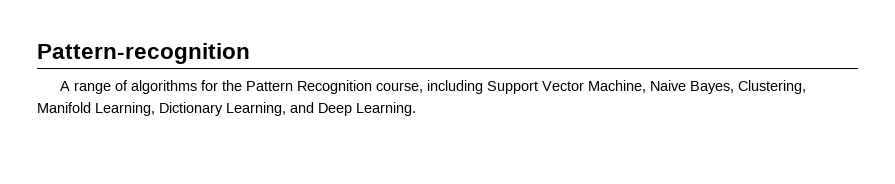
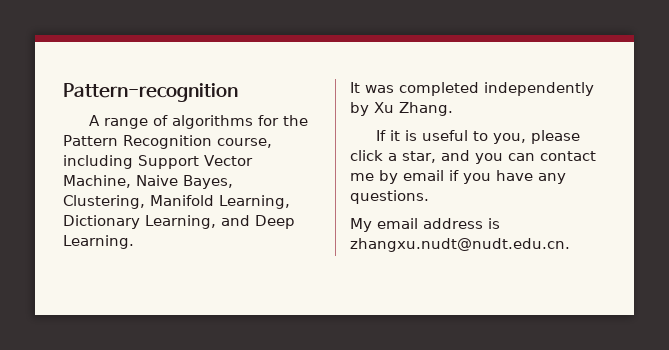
+ It was completed independently by Xu Zhang.
+ If it is useful to you, please click a star, and you can contact me by email if you have any questions.
+ My email address is zhangxu.nudt@nudt.edu.cn.

